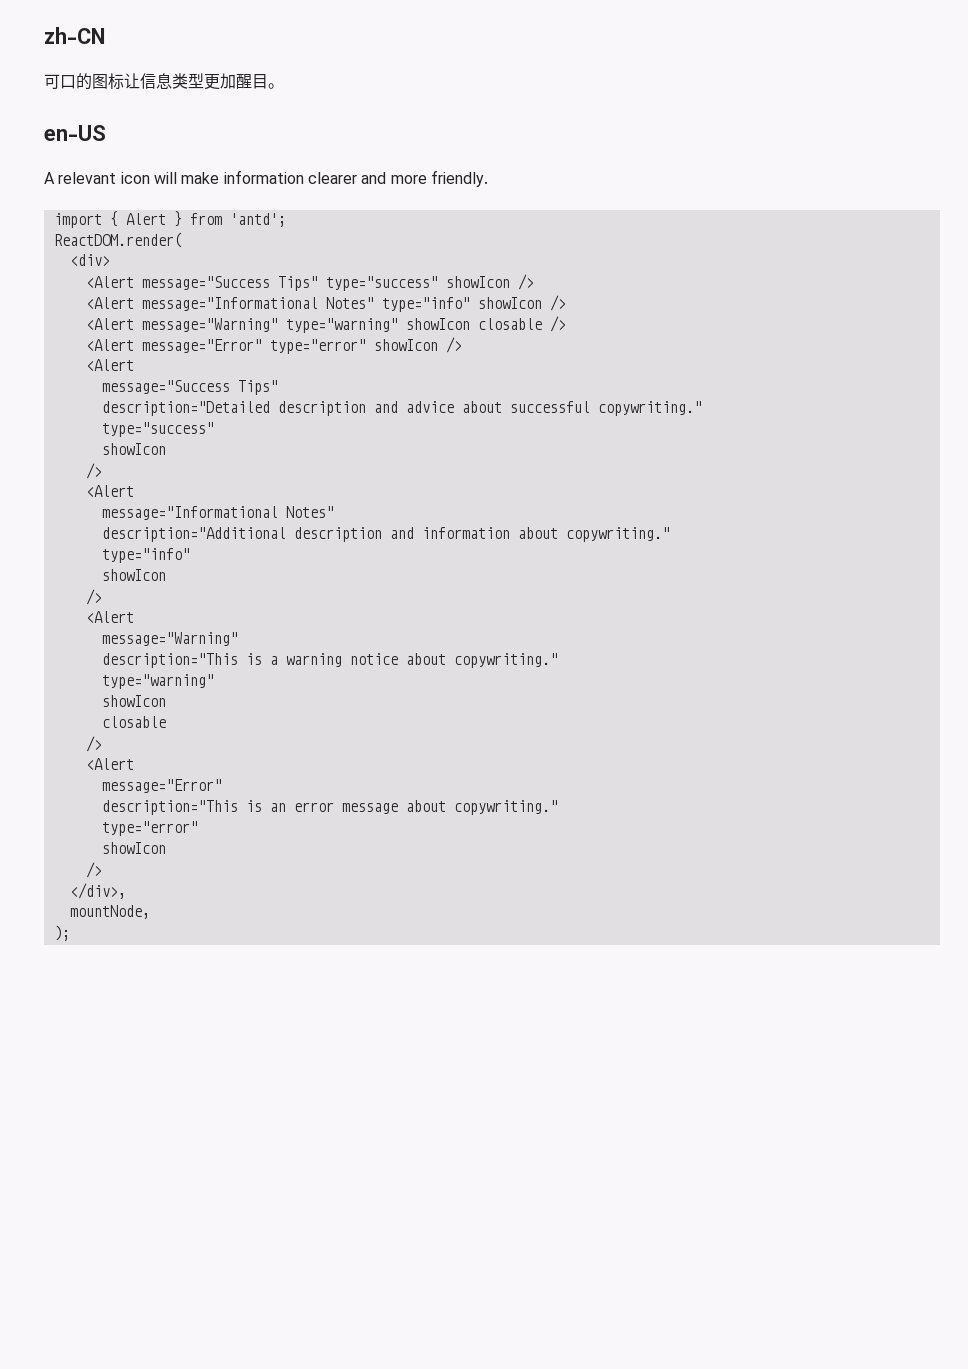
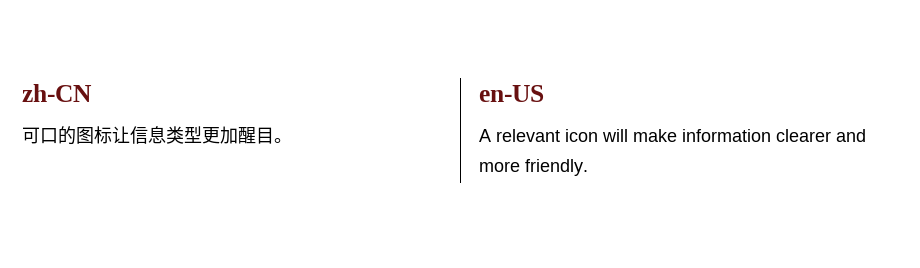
- import { Alert } from 'antd';
- ReactDOM.render(
- <div>
- <Alert message="Success Tips" type="success" showIcon />
- <Alert message="Informational Notes" type="info" showIcon />
- <Alert message="Warning" type="warning" showIcon closable />
- <Alert message="Error" type="error" showIcon />
- <Alert
- message="Success Tips"
- description="Detailed description and advice about successful copywriting."
- type="success"
- showIcon
- />
- <Alert
- message="Informational Notes"
- description="Additional description and information about copywriting."
- type="info"
- showIcon
- />
- <Alert
- message="Warning"
- description="This is a warning notice about copywriting."
- type="warning"
- showIcon
- closable
- />
- <Alert
- message="Error"
- description="This is an error message about copywriting."
- type="error"
- showIcon
- />
- </div>,
- mountNode,
- );

